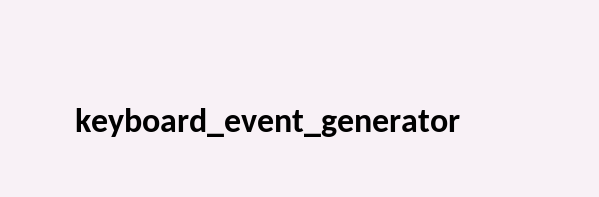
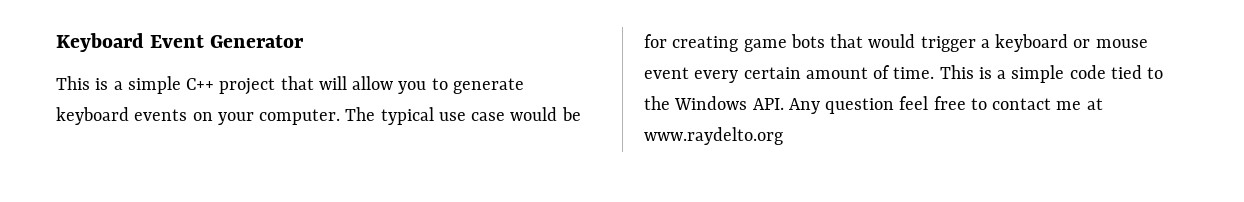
- keyboard_event_generator
+ Keyboard Event Generator
+ This is a simple C++ project that will allow you to generate keyboard events on your computer. The typical use case would be for creating game bots that would trigger a keyboard or mouse event every certain amount of time. This is a simple code tied to the Windows API. Any question feel free to contact me at www.raydelto.org

